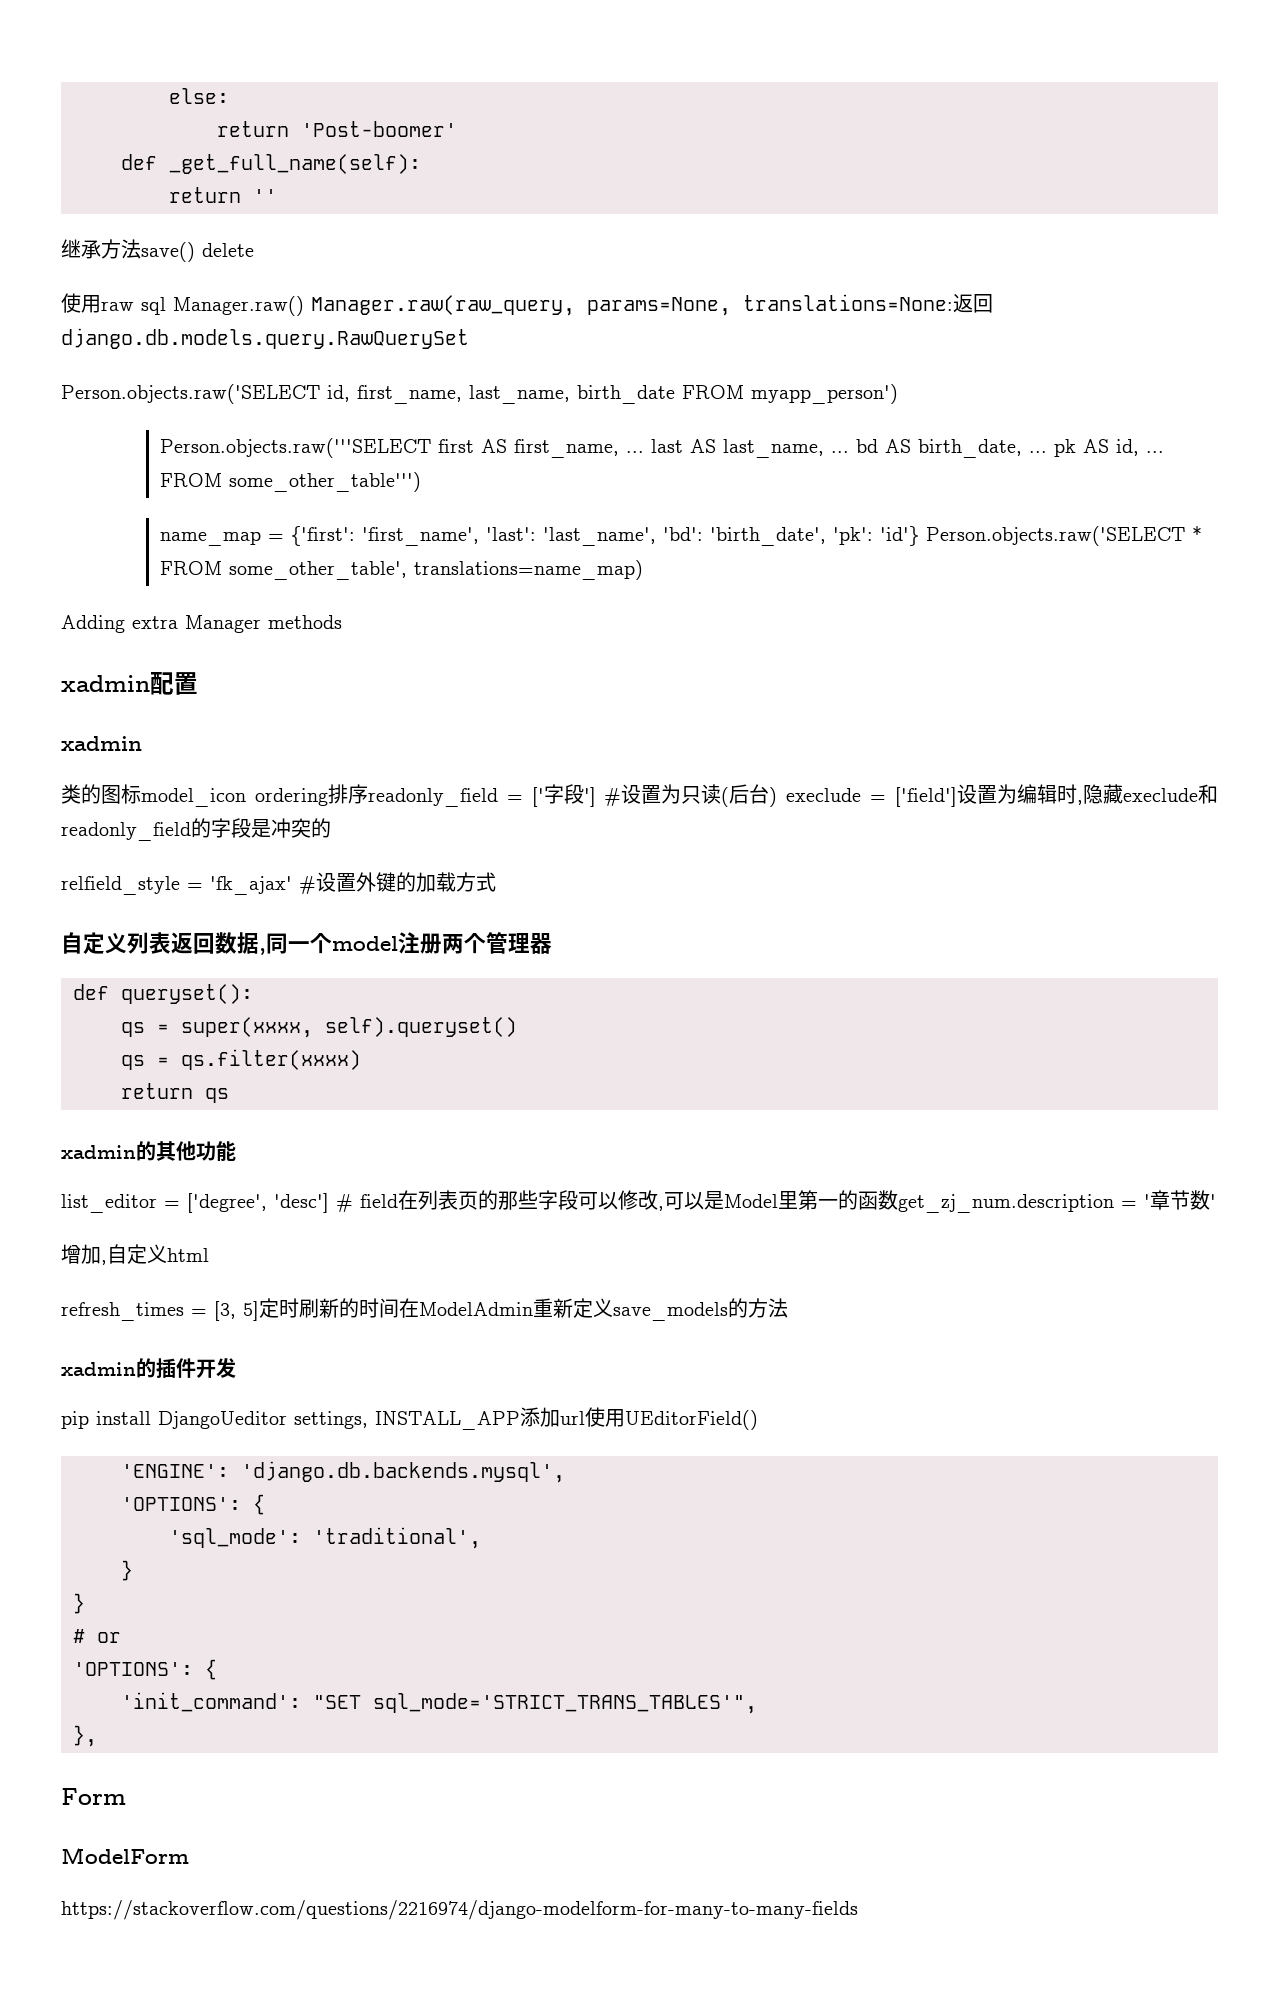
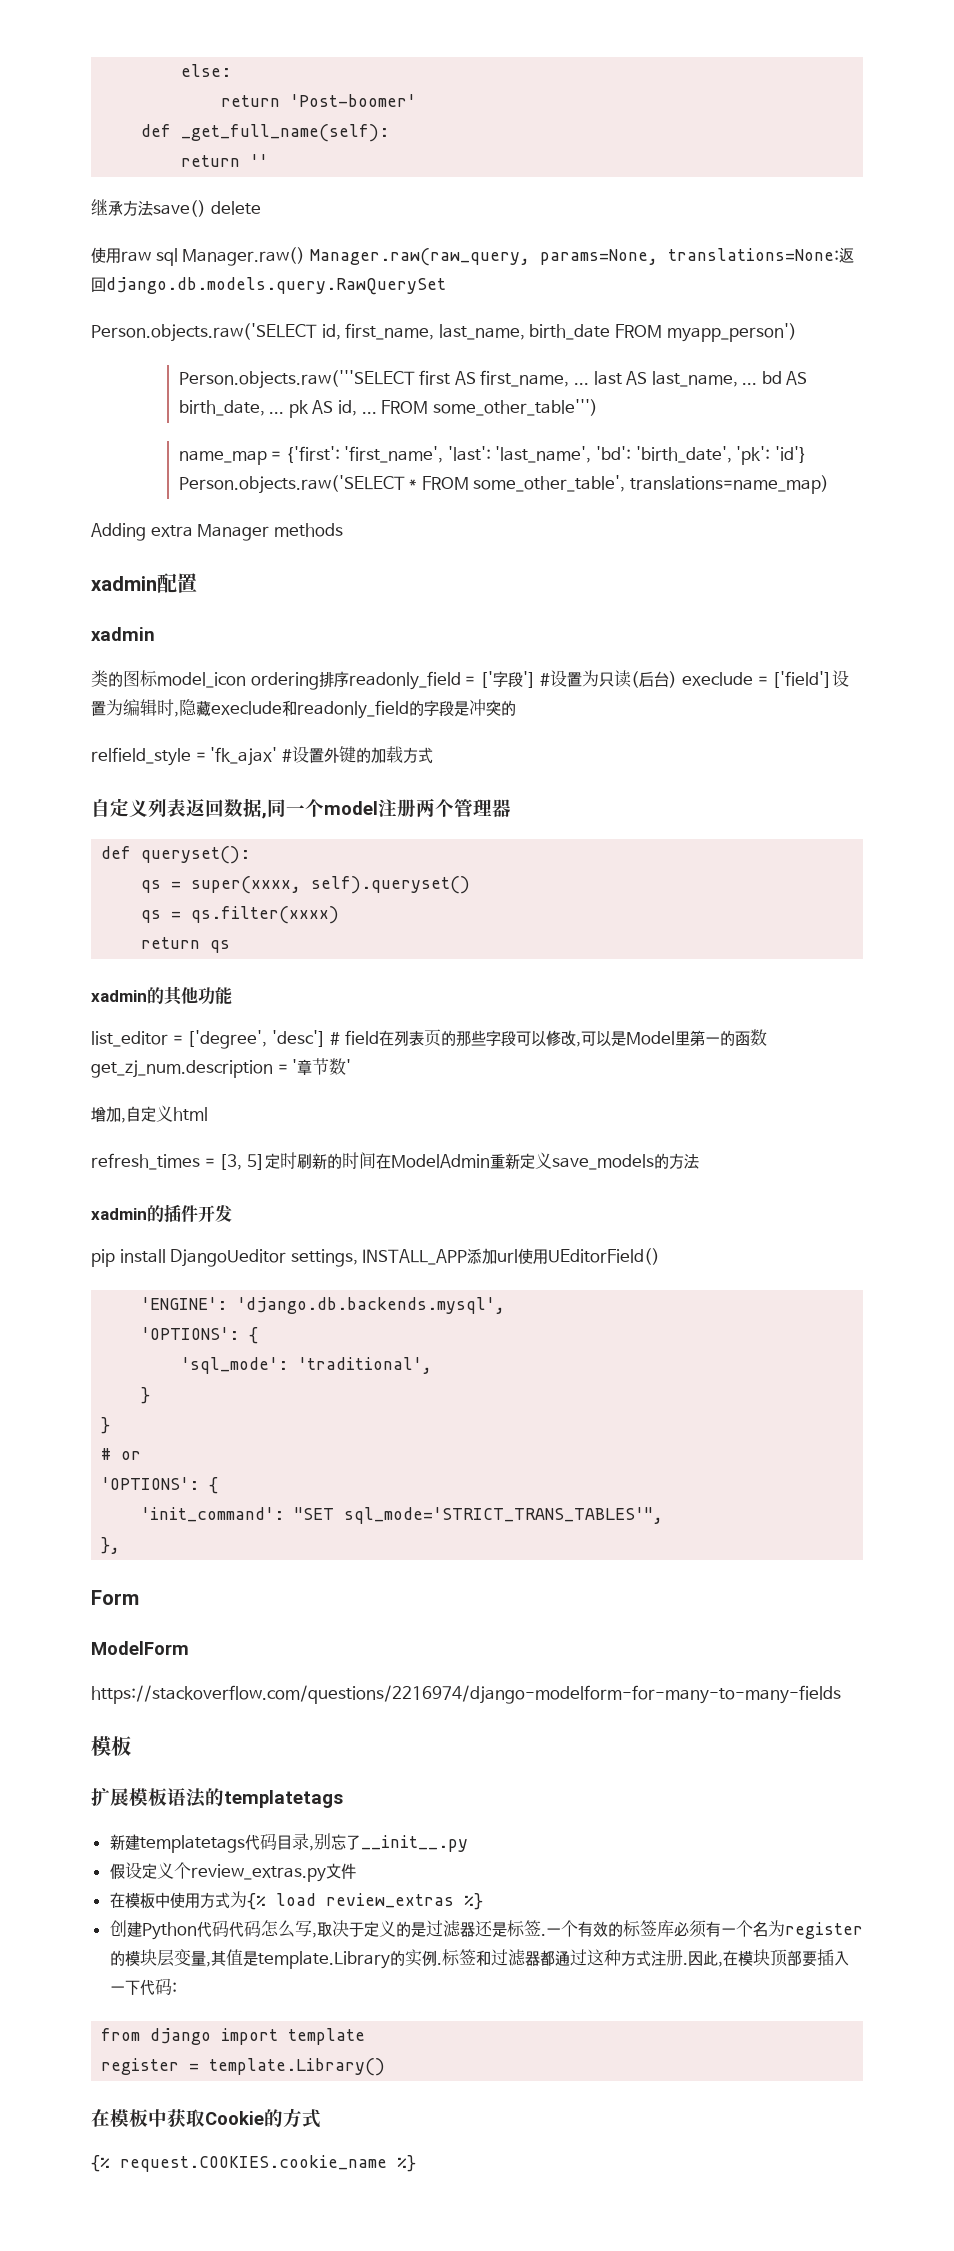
  https://stackoverflow.com/questions/2216974/django-modelform-for-many-to-many-fields
+ 模板
+ 扩展模板语法的templatetags
+ 新建templatetags代码目录,别忘了__init__.py
+ 假设定义个review_extras.py文件
+ 在模板中使用方式为{% load review_extras %}
+ 创建Python代码代码怎么写,取决于定义的是过滤器还是标签.一个有效的标签库必须有一个名为register的模块层变量,其值是template.Library的实例.标签和过滤器都通过这种方式注册.因此,在模块顶部要插入一下代码:
+ from django import template
+ register = template.Library()
+ 在模板中获取Cookie的方式
+ {% request.COOKIES.cookie_name %}

